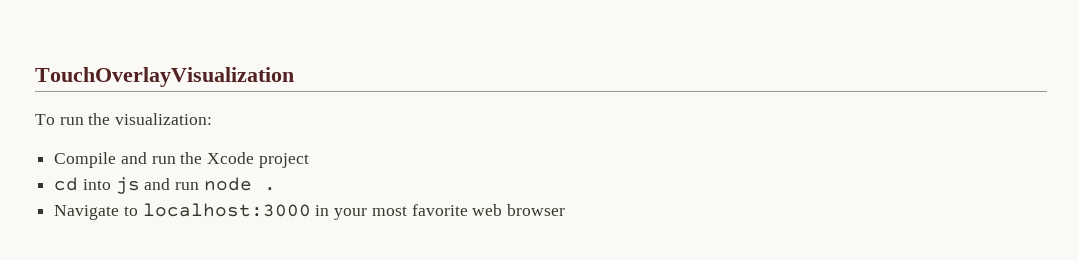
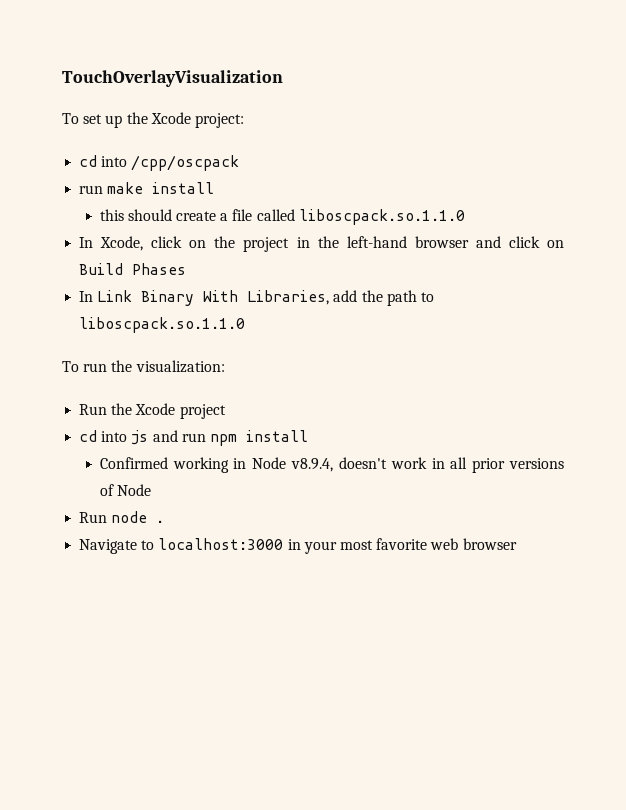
+ To set up the Xcode project:
+ cd into /cpp/oscpack
+ run make install
+ this should create a file called liboscpack.so.1.1.0
+ In Xcode, click on the project in the left-hand browser and click on Build Phases
+ In Link Binary With Libraries, add the path to liboscpack.so.1.1.0
- Compile and run the Xcode project
+ Run the Xcode project
- cd into js and run node .
+ cd into js and run npm install
+ Confirmed working in Node v8.9.4, doesn't work in all prior versions of Node
+ Run node .

